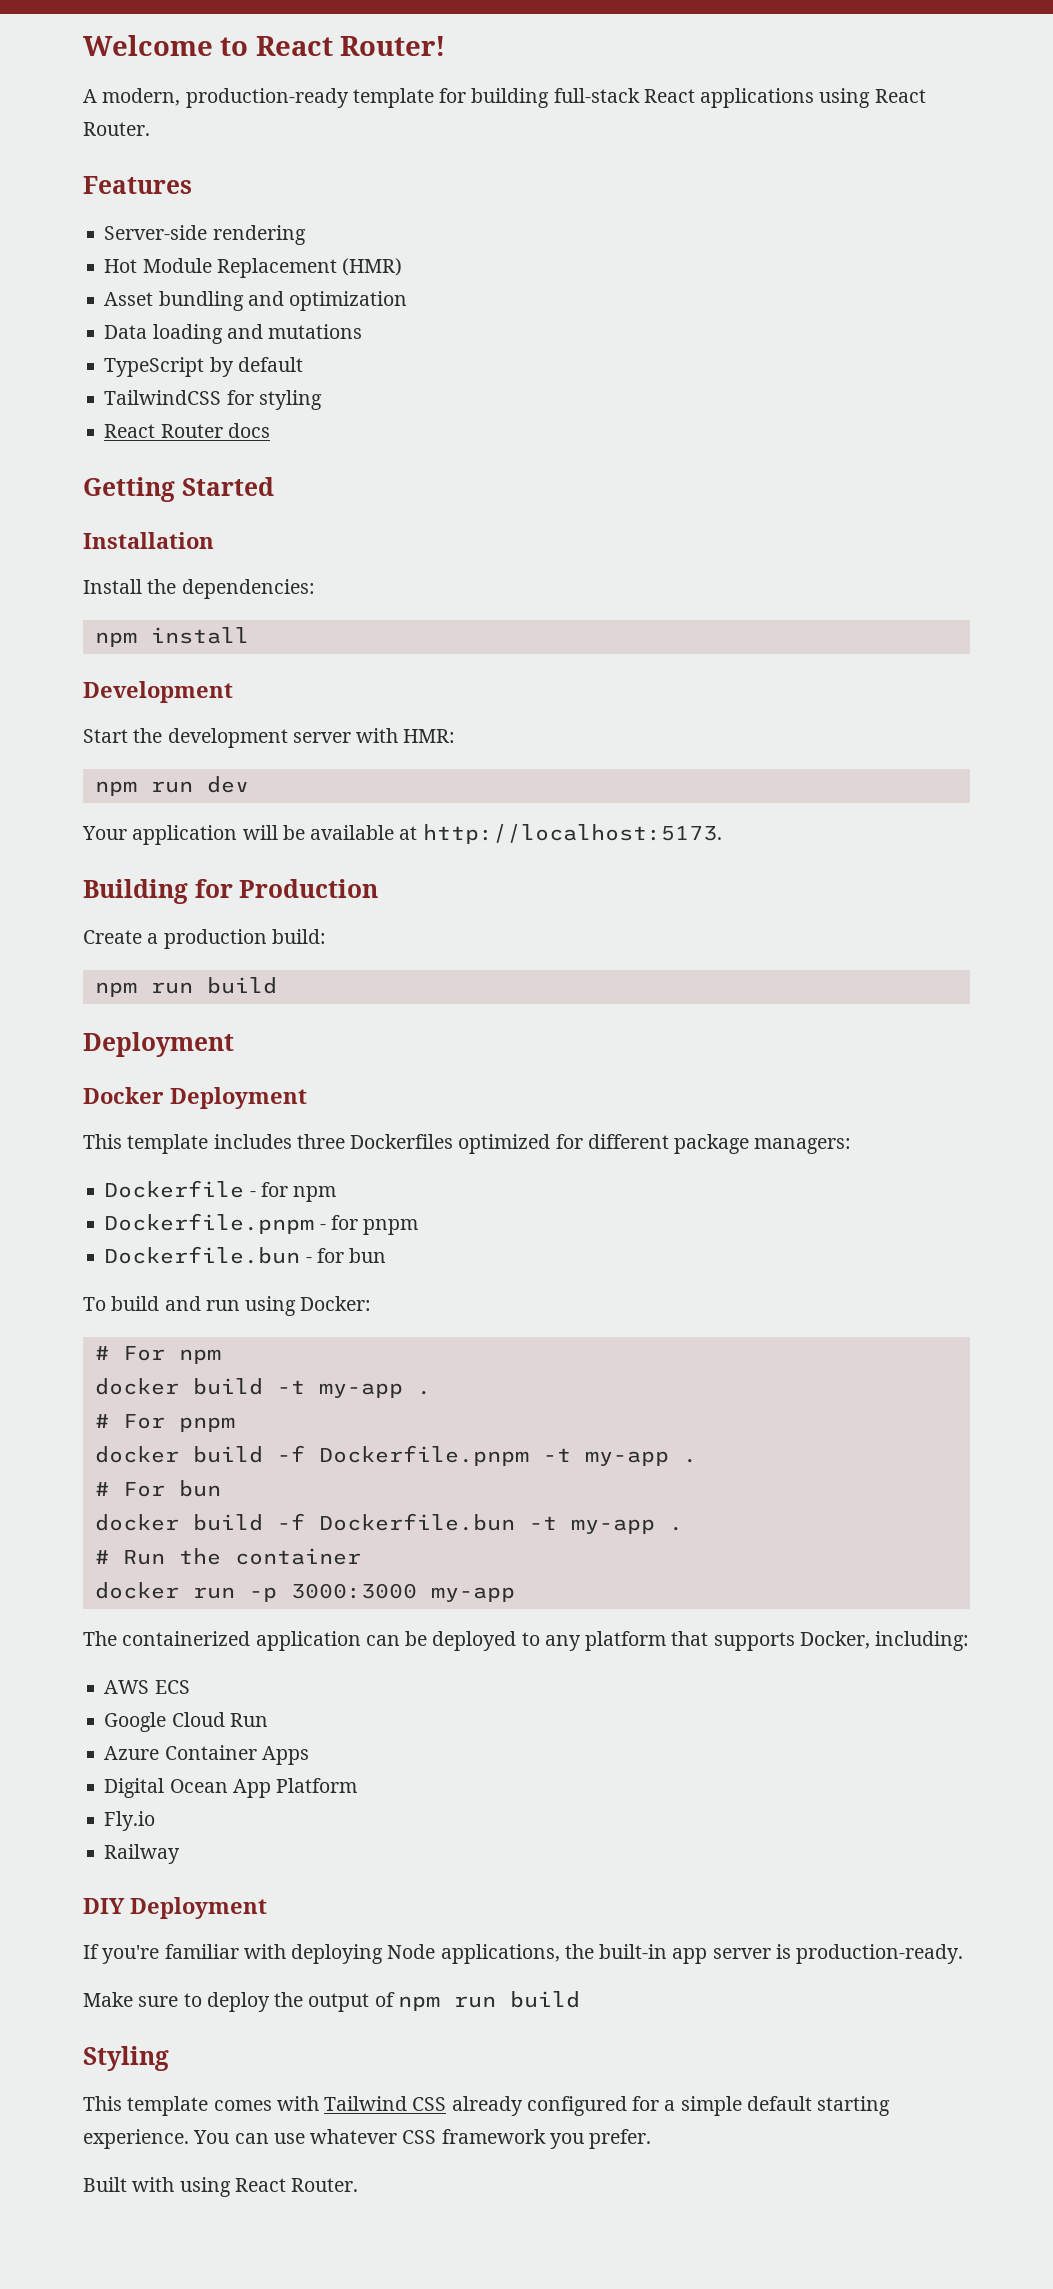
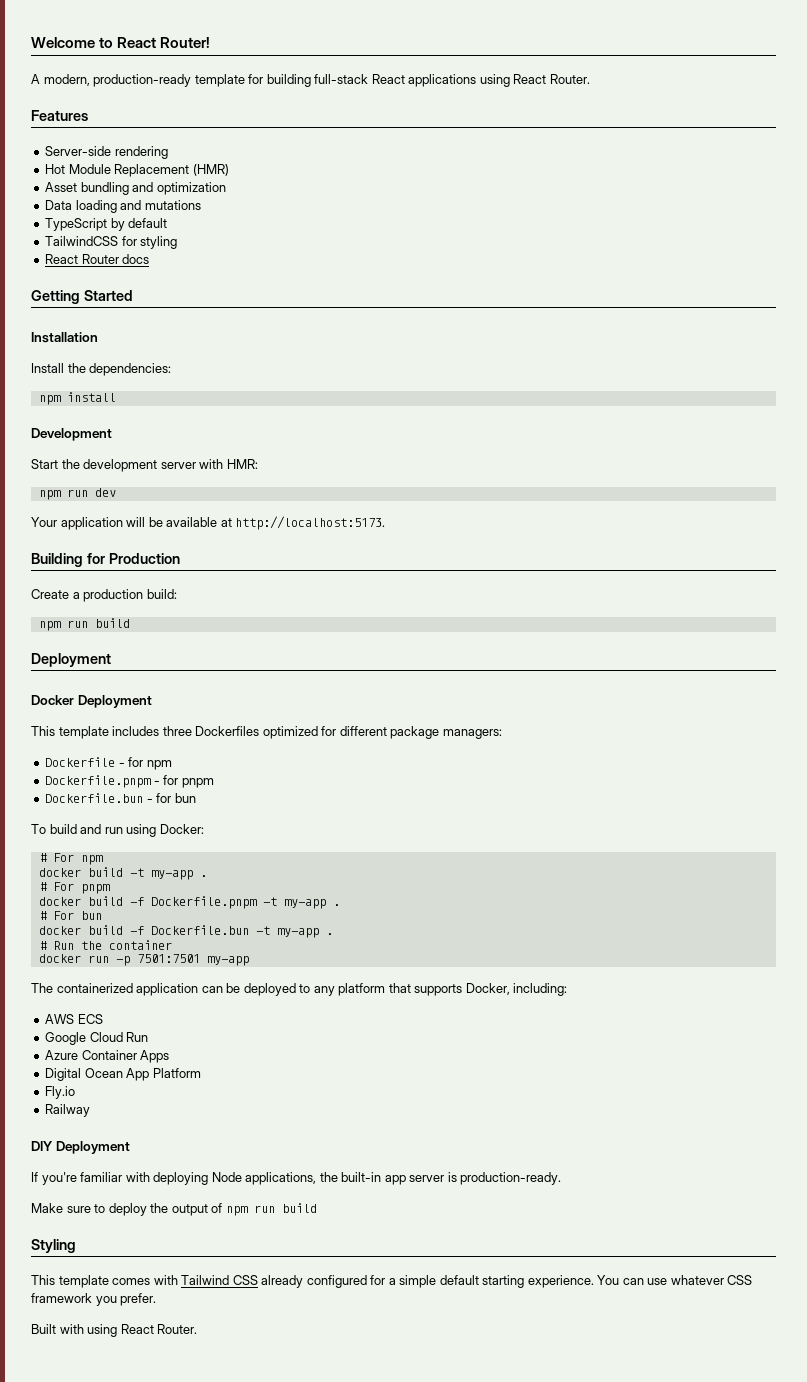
- docker run -p 3000:3000 my-app
+ docker run -p 7501:7501 my-app

